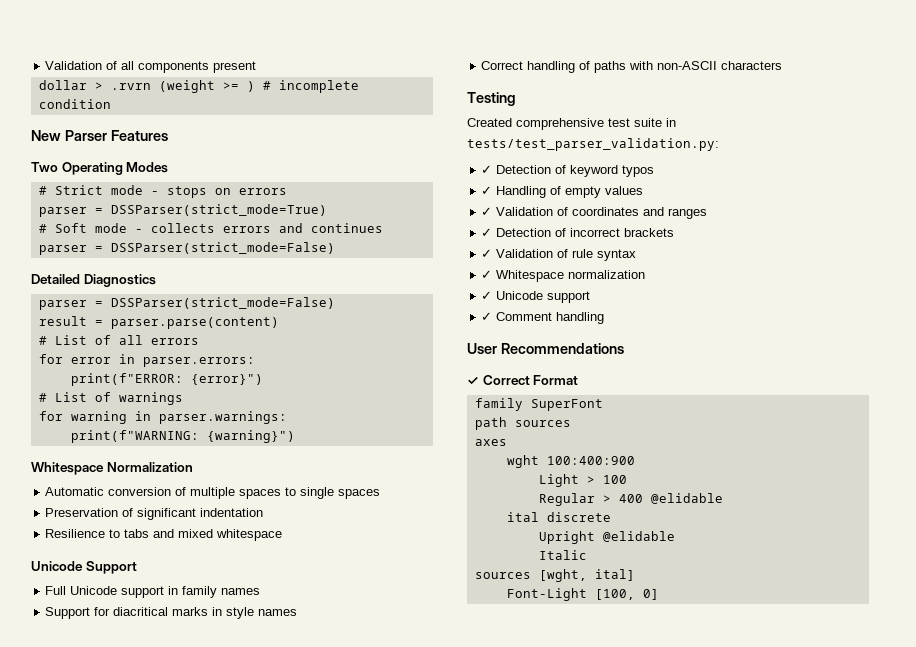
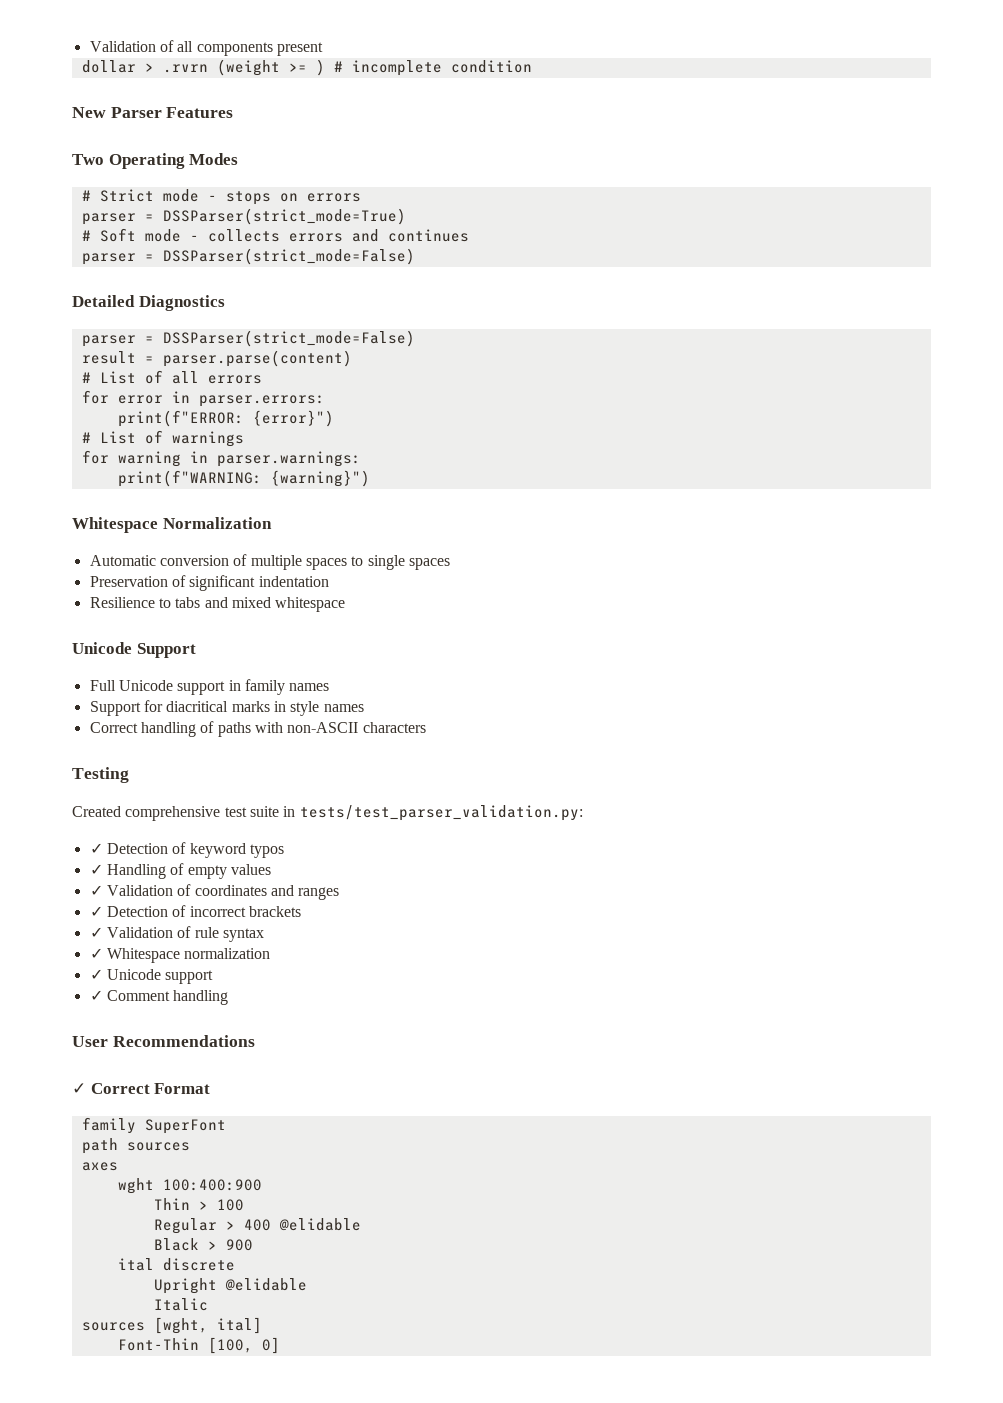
- Light > 100
+ Thin > 100
+ Black > 900
- Font-Light [100, 0]
+ Font-Thin [100, 0]

